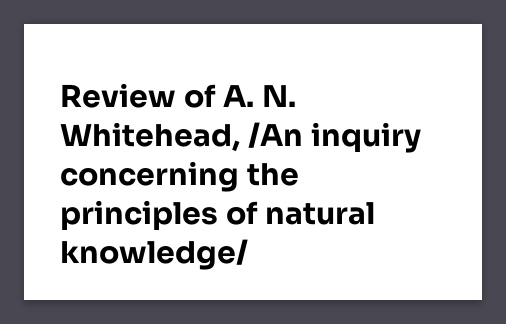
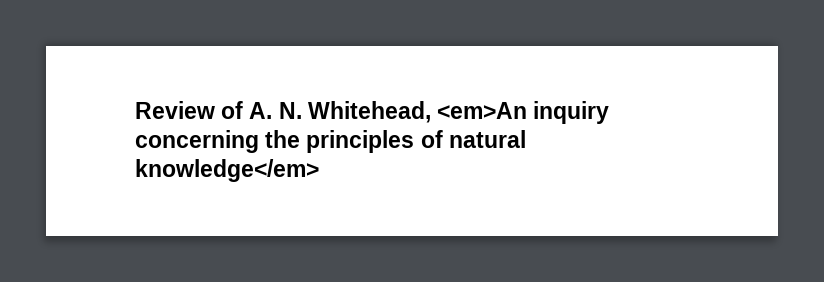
- Review of A. N. Whitehead, /An inquiry concerning the principles of natural knowledge/
+ Review of A. N. Whitehead, <em>An inquiry concerning the principles of natural knowledge</em>

